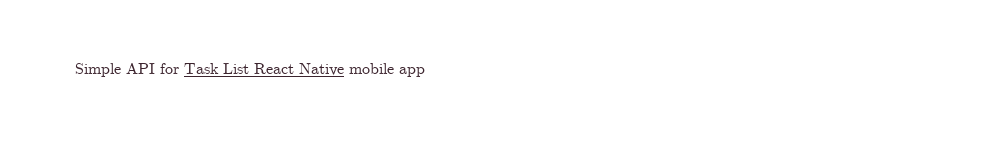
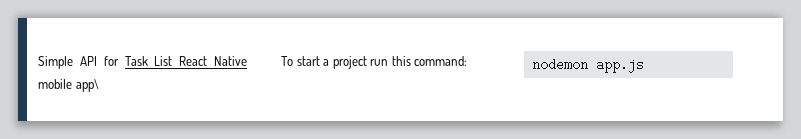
- Simple API for Task List React Native mobile app
+ Simple API for Task List React Native mobile app\
+ To start a project run this command:
+ nodemon app.js

